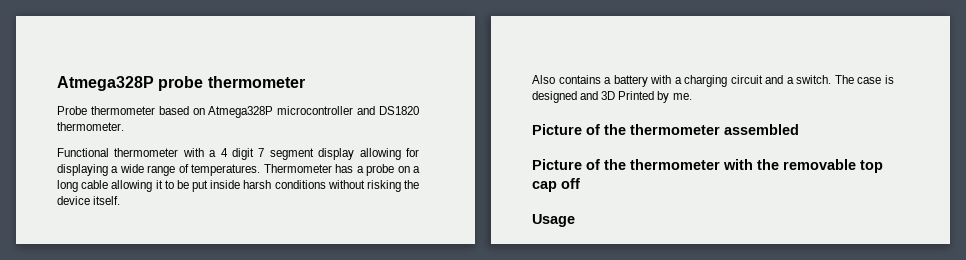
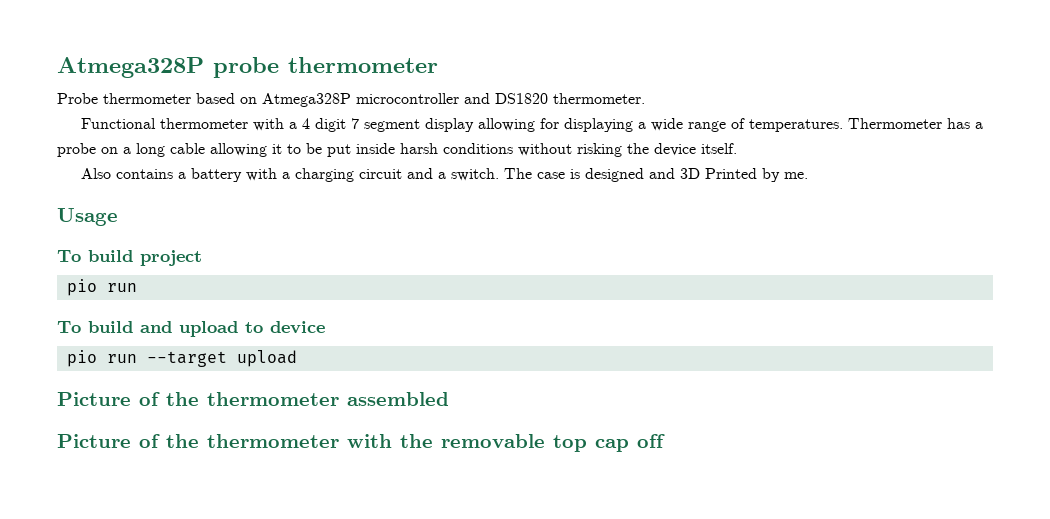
+ Usage
+ To build project
+ pio run
+ To build and upload to device
+ pio run --target upload
- Usage

